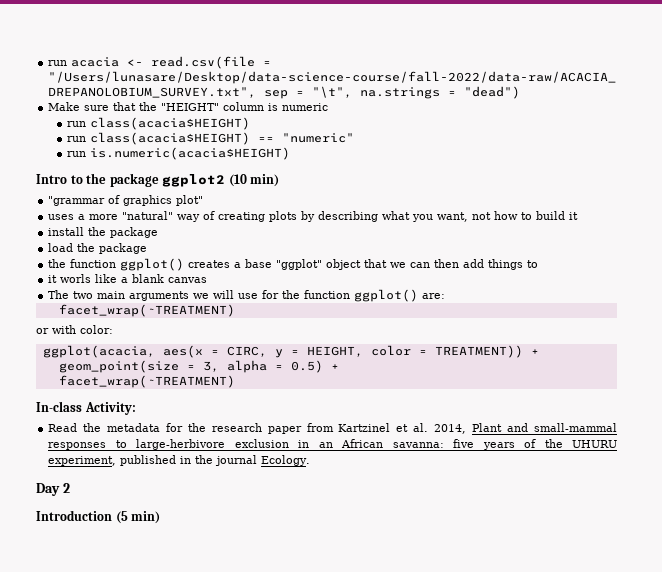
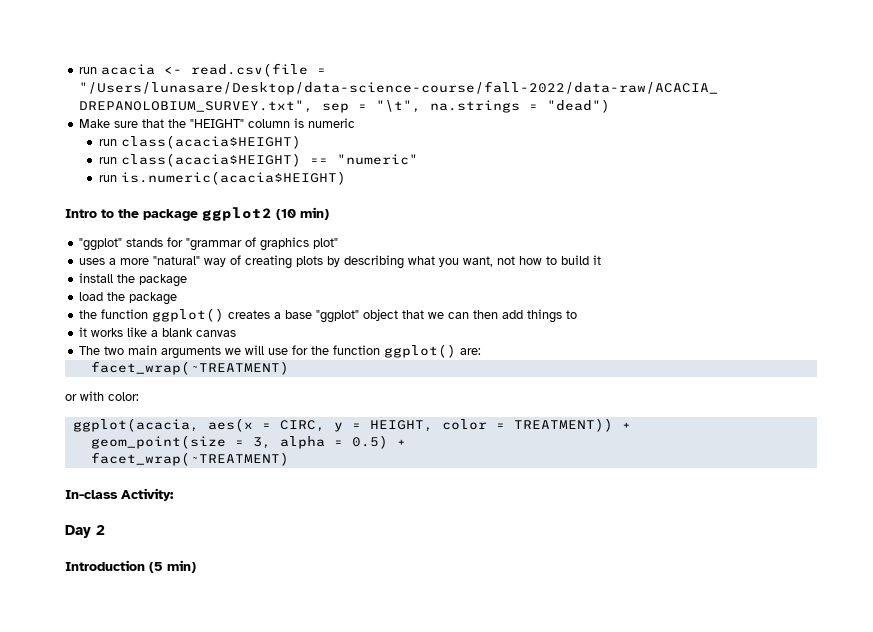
- "grammar of graphics plot"
+ "ggplot" stands for "grammar of graphics plot"
- it worls like a blank canvas
+ it works like a blank canvas
- Read the metadata for the research paper from Kartzinel et al. 2014, Plant and small-mammal responses to large-herbivore exclusion in an African savanna: five years of the UHURU experiment, published in the journal Ecology.

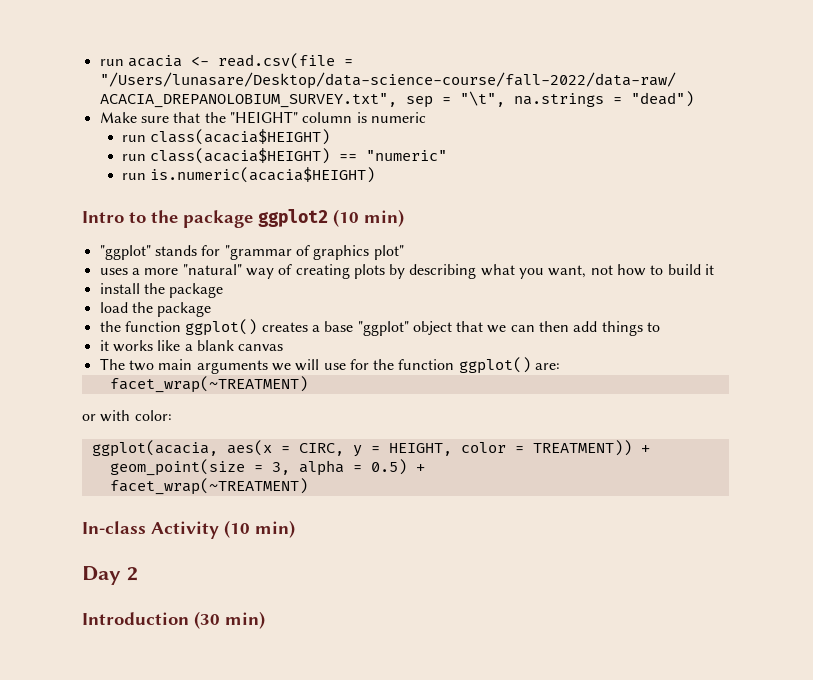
- In-class Activity:
+ In-class Activity (10 min)
- Introduction (5 min)
+ Introduction (30 min)

